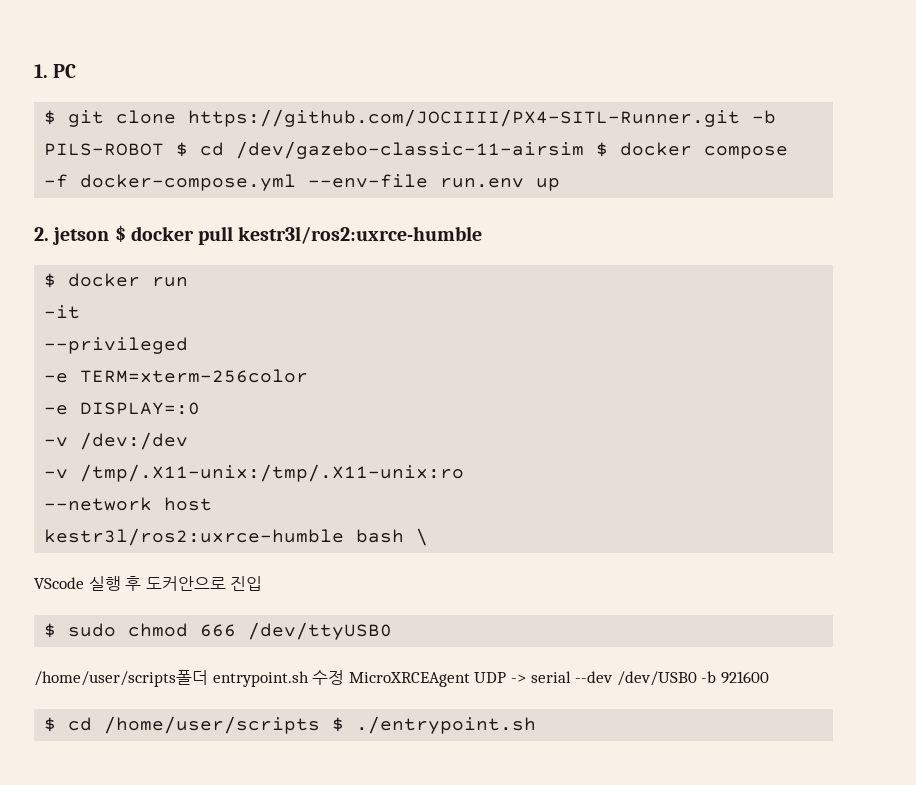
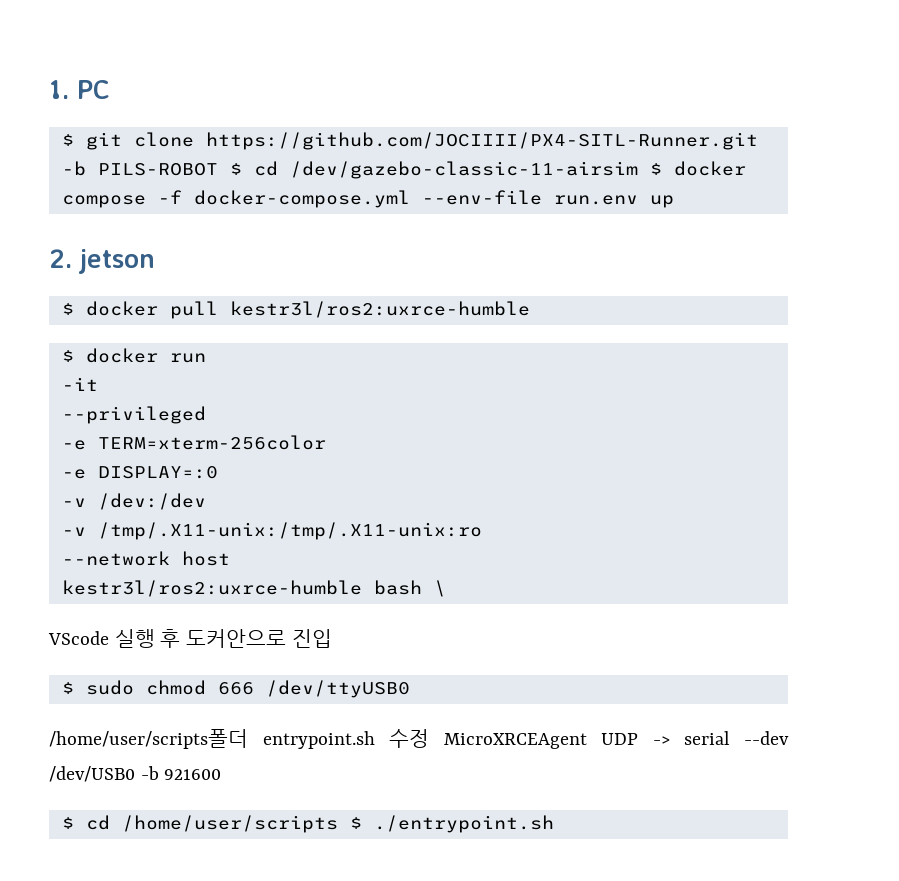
- 2. jetson $ docker pull kestr3l/ros2:uxrce-humble
+ 2. jetson
+ $ docker pull kestr3l/ros2:uxrce-humble

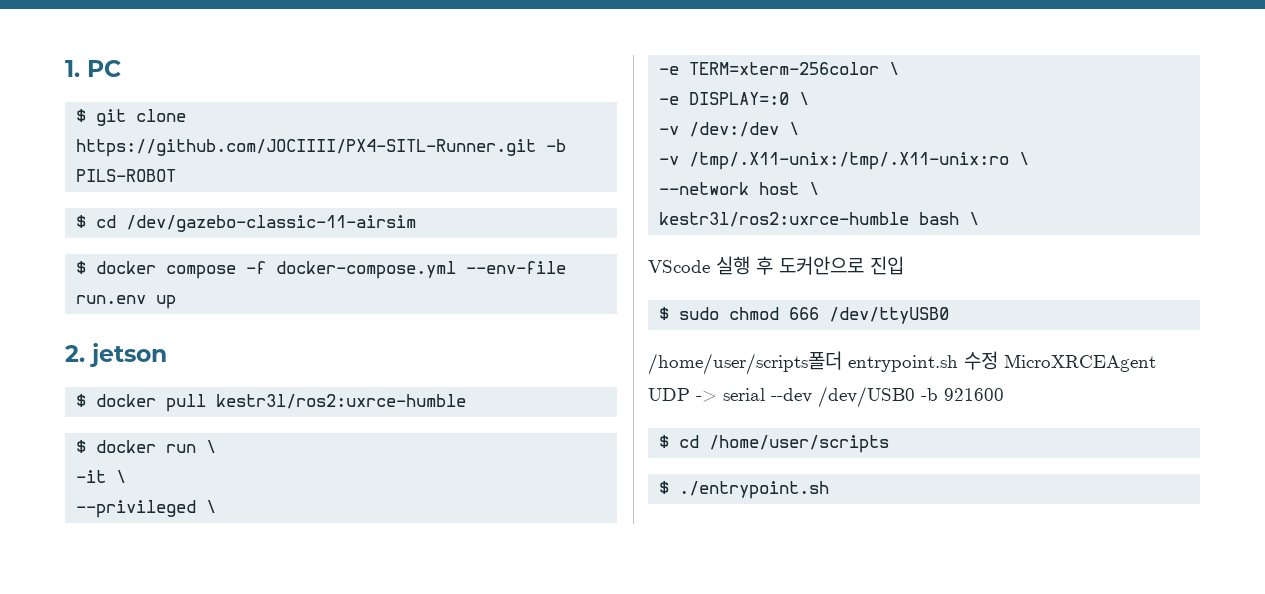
- $ git clone https://github.com/JOCIIII/PX4-SITL-Runner.git -b PILS-ROBOT $ cd /dev/gazebo-classic-11-airsim $ docker compose -f docker-compose.yml --env-file run.env up
+ $ git clone https://github.com/JOCIIII/PX4-SITL-Runner.git -b PILS-ROBOT
+ $ cd /dev/gazebo-classic-11-airsim
+ $ docker compose -f docker-compose.yml --env-file run.env up
- $ docker run
+ $ docker run \
- -it
+ -it \
- --privileged
+ --privileged \
- -e TERM=xterm-256color
+ -e TERM=xterm-256color \
- -e DISPLAY=:0
+ -e DISPLAY=:0 \
- -v /dev:/dev
+ -v /dev:/dev \
- -v /tmp/.X11-unix:/tmp/.X11-unix:ro
+ -v /tmp/.X11-unix:/tmp/.X11-unix:ro \
- --network host
+ --network host \
- $ cd /home/user/scripts $ ./entrypoint.sh
+ $ cd /home/user/scripts
+ $ ./entrypoint.sh

